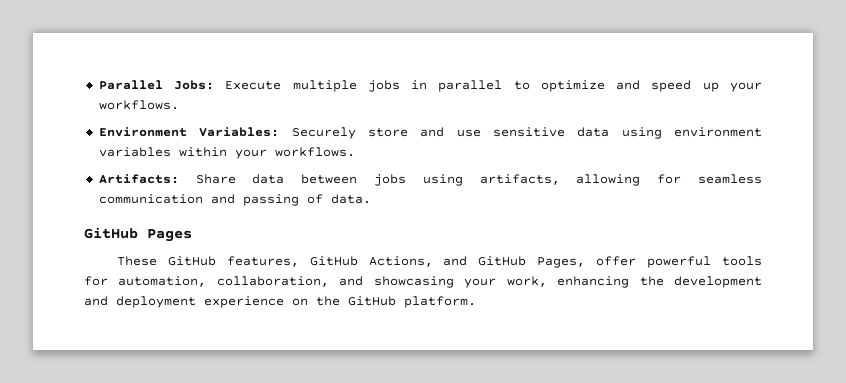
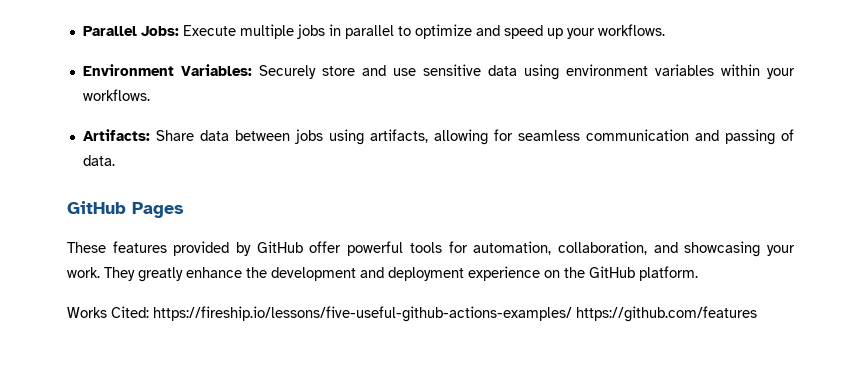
- These GitHub features, GitHub Actions, and GitHub Pages, offer powerful tools for automation, collaboration, and showcasing your work, enhancing the development and deployment experience on the GitHub platform.
+ These features provided by GitHub offer powerful tools for automation, collaboration, and showcasing your work. They greatly enhance the development and deployment experience on the GitHub platform.
+ Works Cited: https://fireship.io/lessons/five-useful-github-actions-examples/ https://github.com/features

